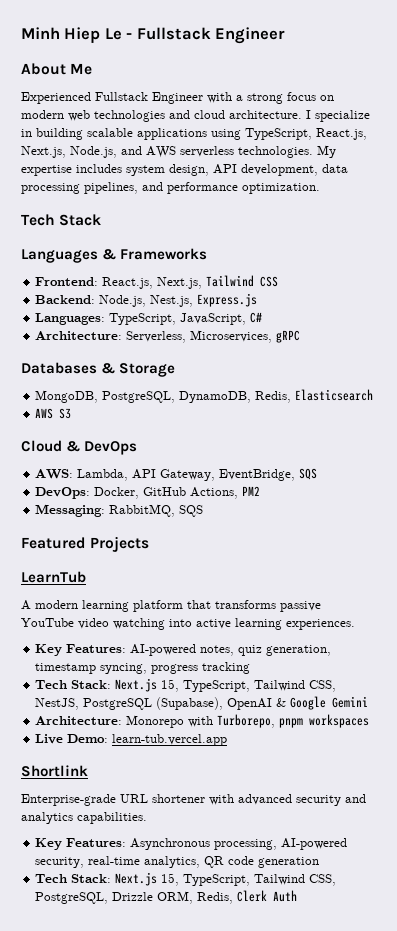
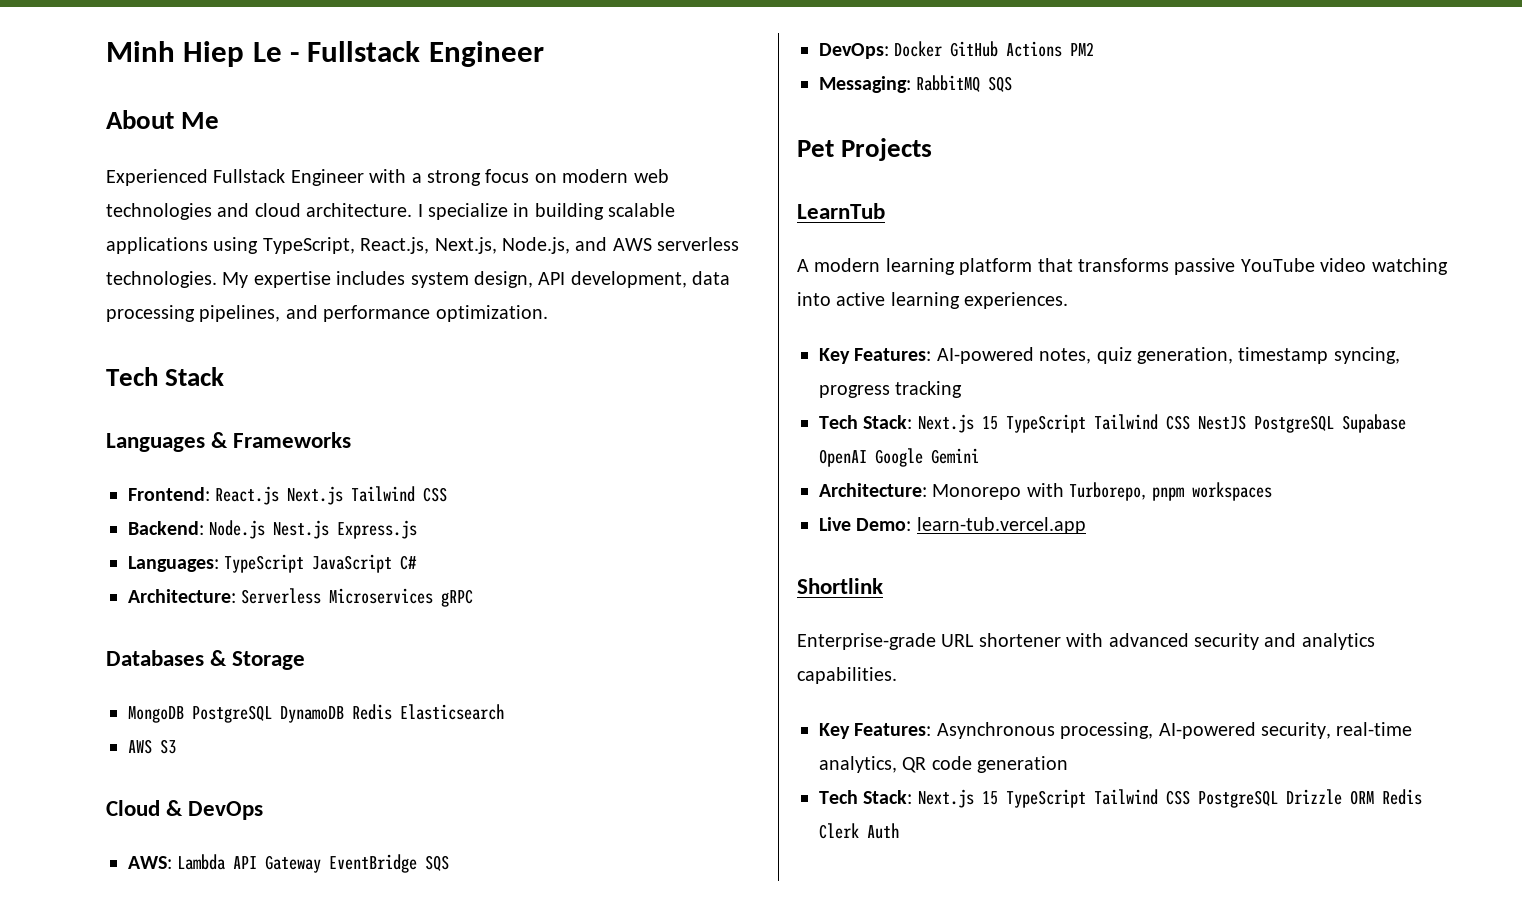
- Frontend: React.js, Next.js, Tailwind CSS
+ Frontend: React.js Next.js Tailwind CSS
- Backend: Node.js, Nest.js, Express.js
+ Backend: Node.js Nest.js Express.js
- Languages: TypeScript, JavaScript, C#
+ Languages: TypeScript JavaScript C#
- Architecture: Serverless, Microservices, gRPC
+ Architecture: Serverless Microservices gRPC
- MongoDB, PostgreSQL, DynamoDB, Redis, Elasticsearch
+ MongoDB PostgreSQL DynamoDB Redis Elasticsearch
- AWS: Lambda, API Gateway, EventBridge, SQS
+ AWS: Lambda API Gateway EventBridge SQS
- DevOps: Docker, GitHub Actions, PM2
+ DevOps: Docker GitHub Actions PM2
- Messaging: RabbitMQ, SQS
- Featured Projects
+ Messaging: RabbitMQ SQS
+ Pet Projects
- Tech Stack: Next.js 15, TypeScript, Tailwind CSS, NestJS, PostgreSQL (Supabase), OpenAI & Google Gemini
+ Tech Stack: Next.js 15 TypeScript Tailwind CSS NestJS PostgreSQL Supabase OpenAI Google Gemini
- Tech Stack: Next.js 15, TypeScript, Tailwind CSS, PostgreSQL, Drizzle ORM, Redis, Clerk Auth
+ Tech Stack: Next.js 15 TypeScript Tailwind CSS PostgreSQL Drizzle ORM Redis Clerk Auth

